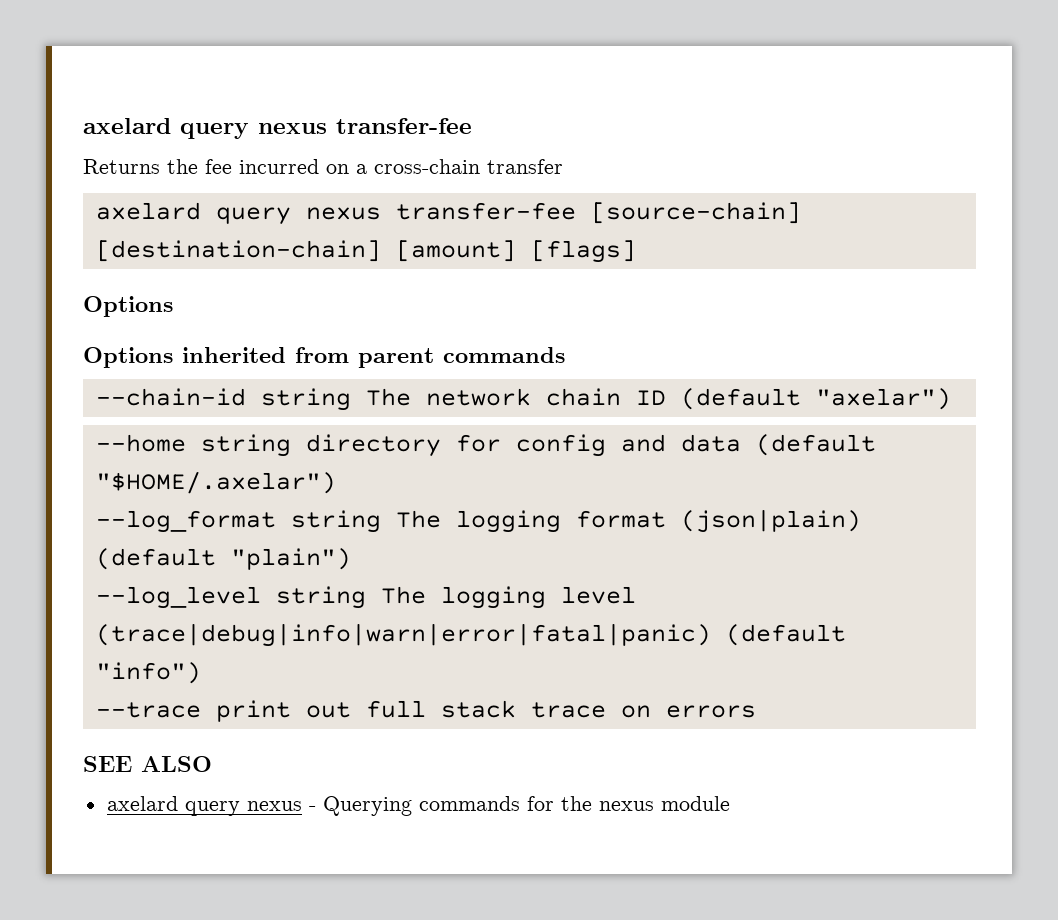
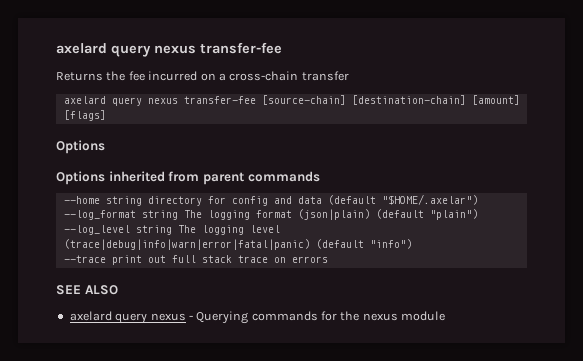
- --chain-id string The network chain ID (default "axelar")

